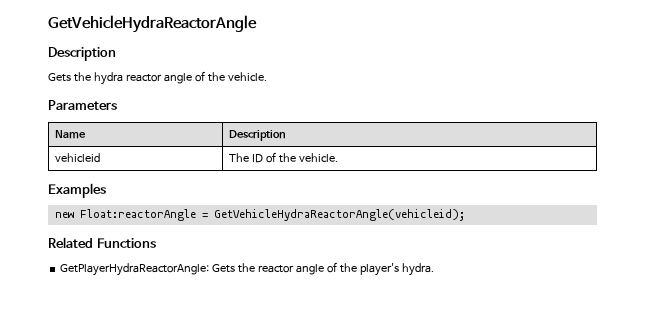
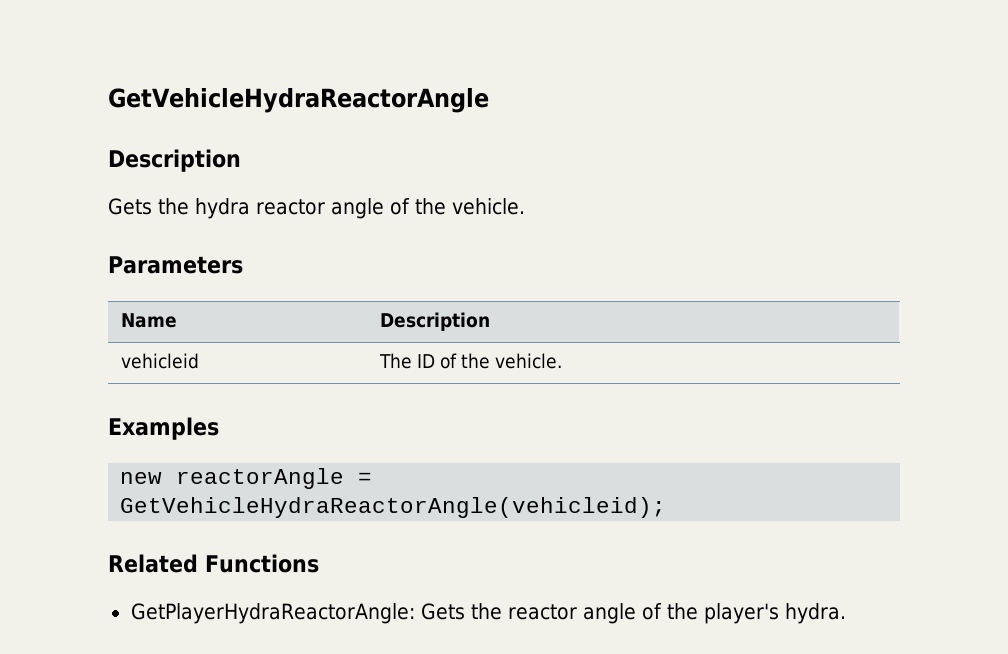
- new Float:reactorAngle = GetVehicleHydraReactorAngle(vehicleid);
+ new reactorAngle = GetVehicleHydraReactorAngle(vehicleid);

